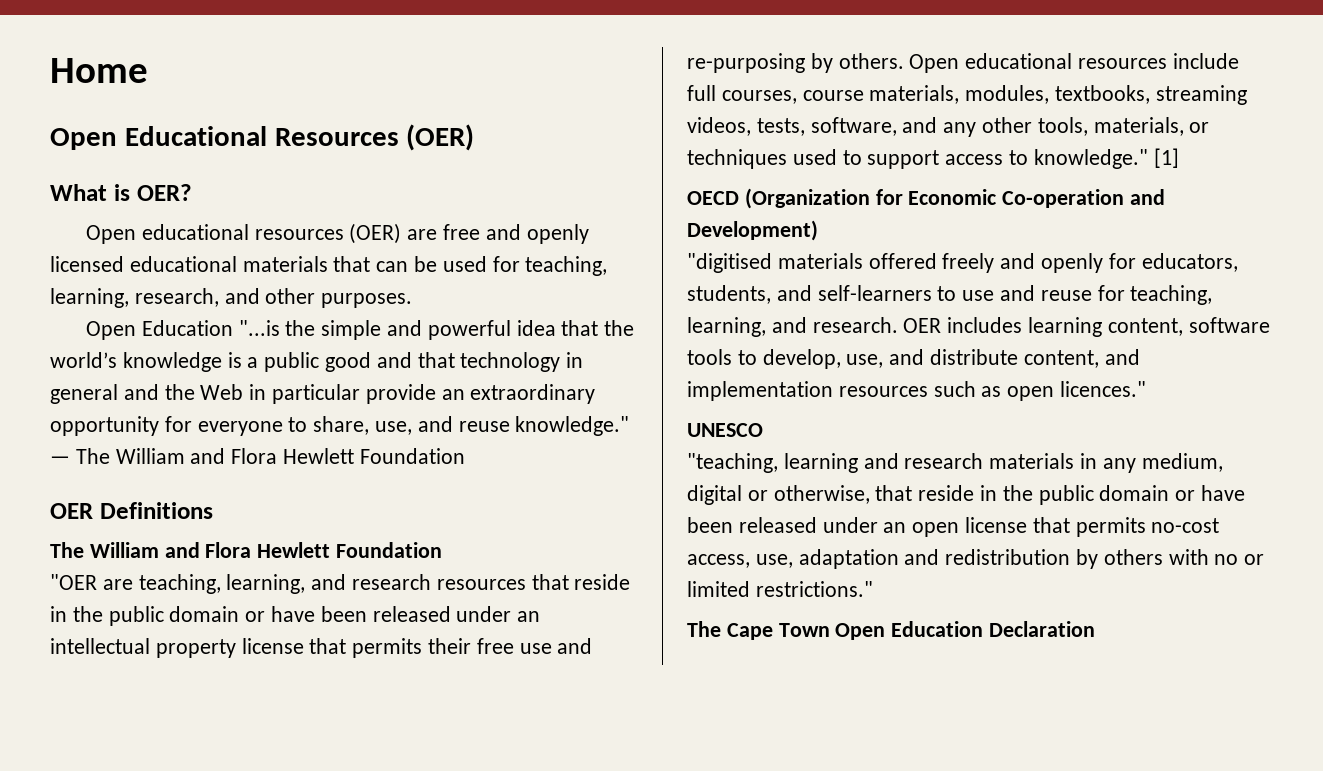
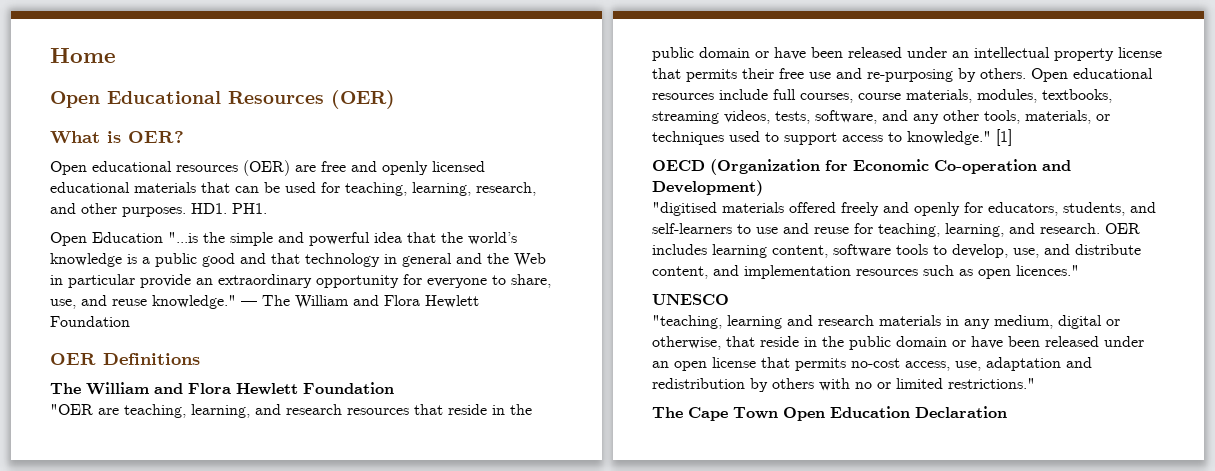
+ HD1. PH1.

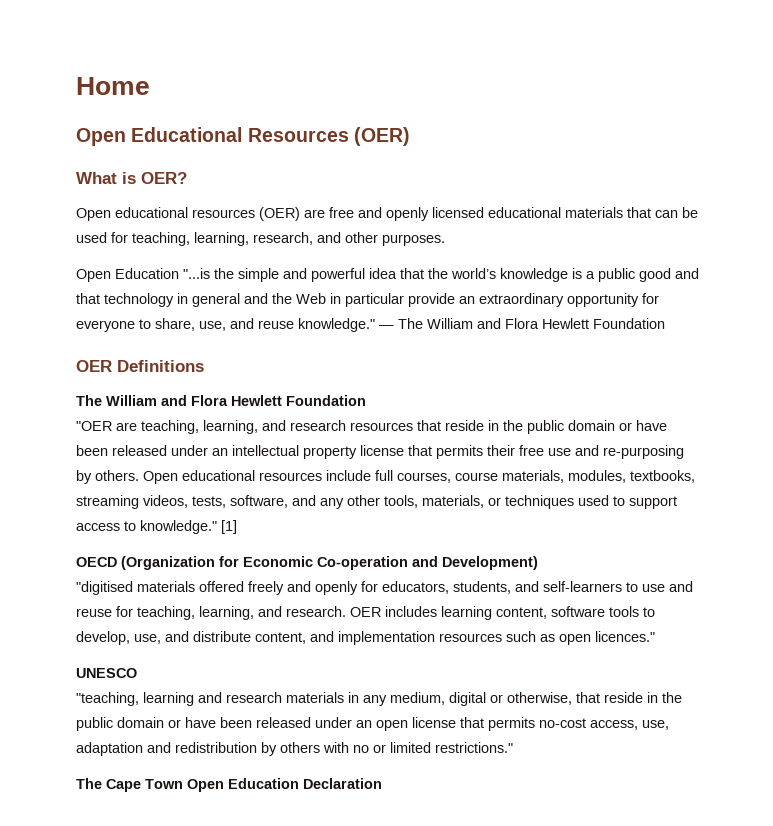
- HD1. PH1.

